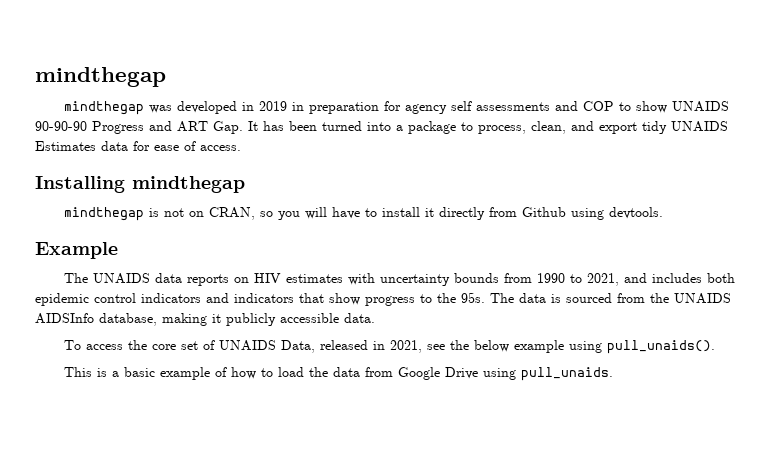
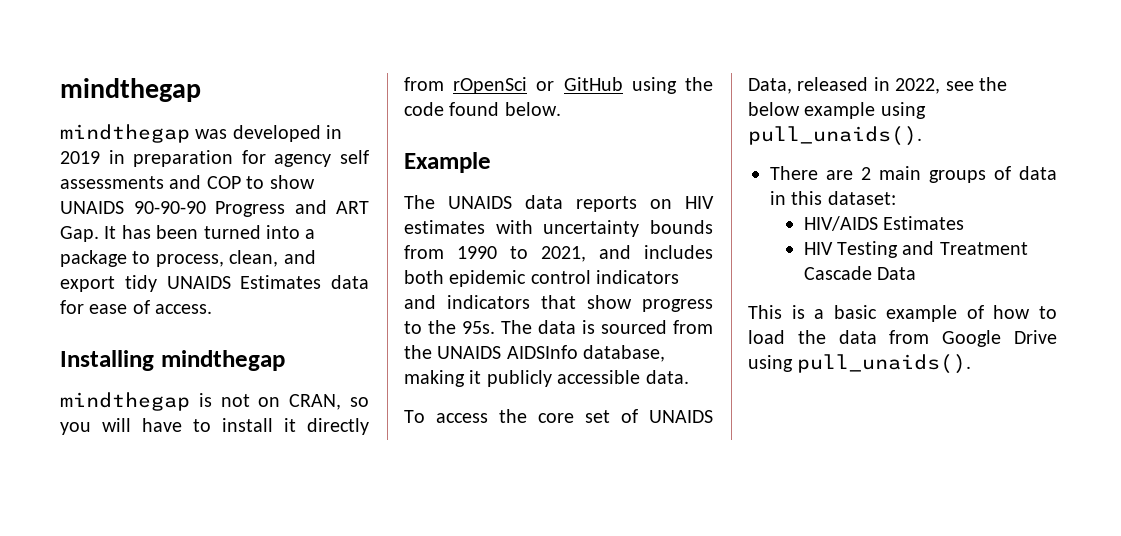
- mindthegap is not on CRAN, so you will have to install it directly from Github using devtools.
+ mindthegap is not on CRAN, so you will have to install it directly from rOpenSci or GitHub using the code found below.
- To access the core set of UNAIDS Data, released in 2021, see the below example using pull_unaids().
+ To access the core set of UNAIDS Data, released in 2022, see the below example using pull_unaids().
+ There are 2 main groups of data in this dataset:
+ HIV/AIDS Estimates
+ HIV Testing and Treatment Cascade Data
- This is a basic example of how to load the data from Google Drive using pull_unaids.
+ This is a basic example of how to load the data from Google Drive using pull_unaids().

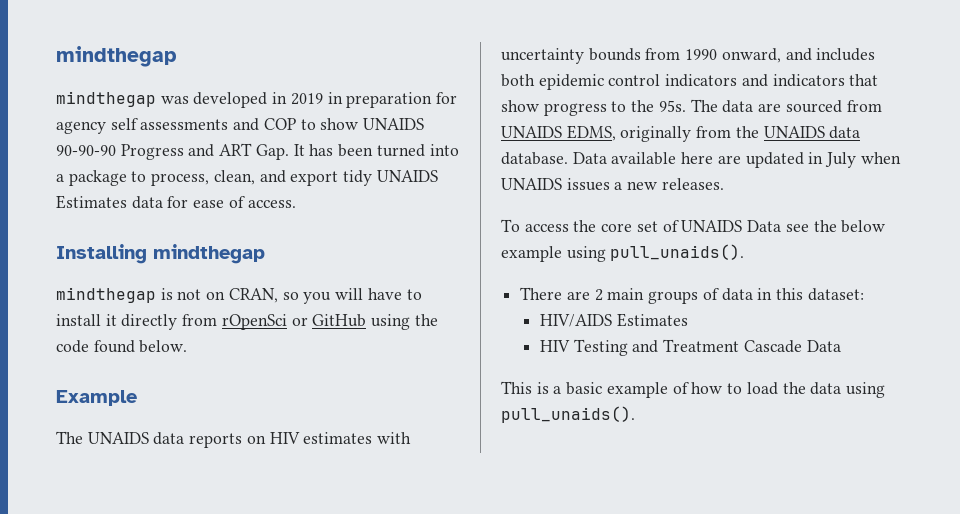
- The UNAIDS data reports on HIV estimates with uncertainty bounds from 1990 to 2021, and includes both epidemic control indicators and indicators that show progress to the 95s.
+ The UNAIDS data reports on HIV estimates with uncertainty bounds from 1990 onward, and includes both epidemic control indicators and indicators that show progress to the 95s.
- The data is sourced from the UNAIDS AIDSInfo database, making it publicly accessible data.
+ The data are sourced from UNAIDS EDMS, originally from the UNAIDS data database. Data available here are updated in July when UNAIDS issues a new releases.
- To access the core set of UNAIDS Data, released in 2022, see the below example using pull_unaids().
+ To access the core set of UNAIDS Data see the below example using pull_unaids().
- This is a basic example of how to load the data from Google Drive using pull_unaids().
+ This is a basic example of how to load the data using pull_unaids().

